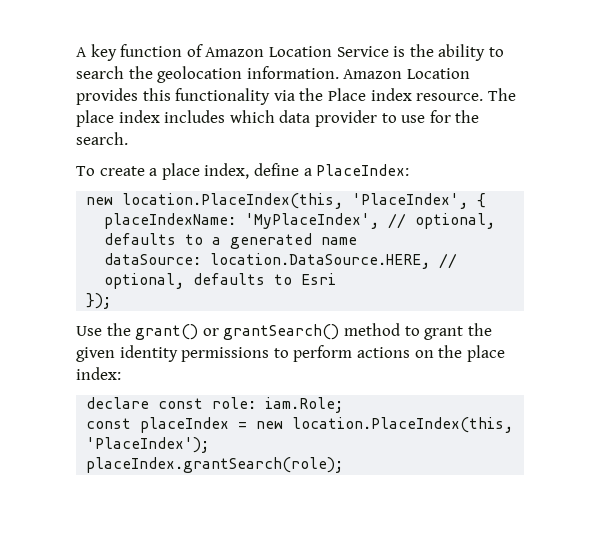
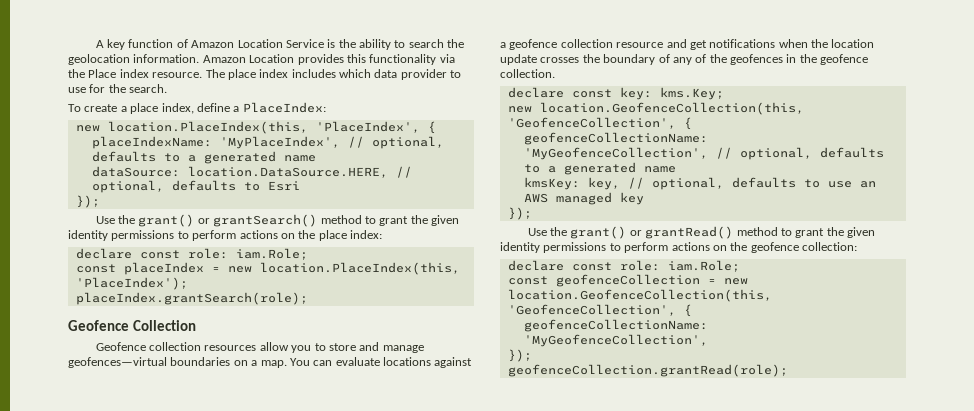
+ Geofence Collection
+ Geofence collection resources allow you to store and manage geofences—virtual boundaries on a map. You can evaluate locations against a geofence collection resource and get notifications when the location update crosses the boundary of any of the geofences in the geofence collection.
+ declare const key: kms.Key;
+ new location.GeofenceCollection(this, 'GeofenceCollection', {
+ geofenceCollectionName: 'MyGeofenceCollection', // optional, defaults to a generated name
+ kmsKey: key, // optional, defaults to use an AWS managed key
+ });
+ Use the grant() or grantRead() method to grant the given identity permissions to perform actions on the geofence collection:
+ declare const role: iam.Role;
+ const geofenceCollection = new location.GeofenceCollection(this, 'GeofenceCollection', {
+ geofenceCollectionName: 'MyGeofenceCollection',
+ });
+ geofenceCollection.grantRead(role);

